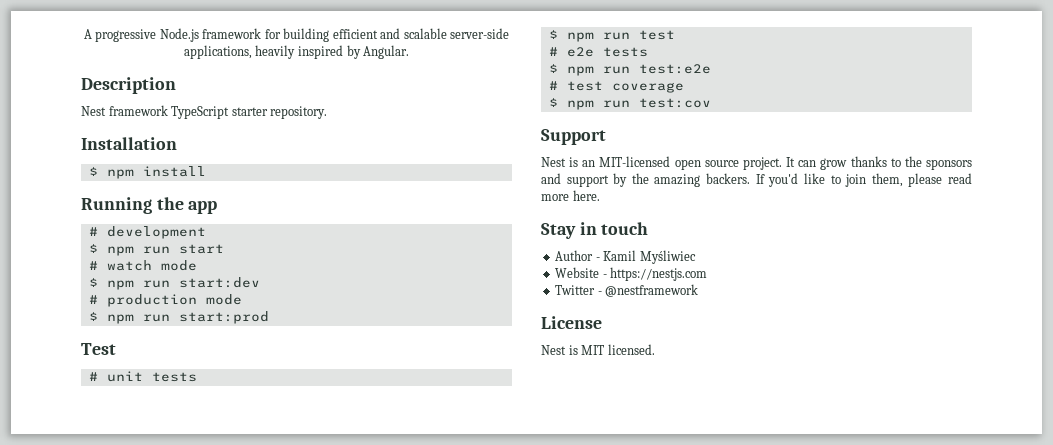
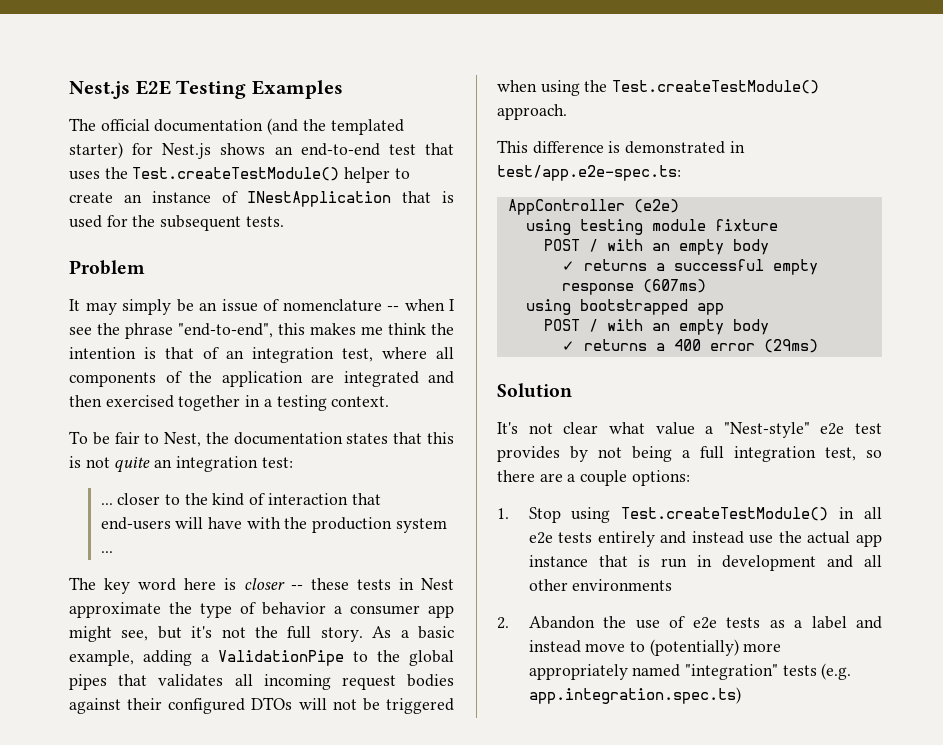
- A progressive Node.js framework for building efficient and scalable server-side applications, heavily inspired by Angular.
- Description
- Nest framework TypeScript starter repository.
- Installation
- $ npm install
- Running the app
- # development
- $ npm run start
- # watch mode
- $ npm run start:dev
- # production mode
- $ npm run start:prod
- Test
- # unit tests
- $ npm run test
- # e2e tests
- $ npm run test:e2e
- # test coverage
- $ npm run test:cov
- Support
- Nest is an MIT-licensed open source project. It can grow thanks to the sponsors and support by the amazing backers. If you'd like to join them, please read more here.
- Stay in touch
- Author - Kamil Myśliwiec
- Website - https://nestjs.com
- Twitter - @nestframework
- License
- Nest is MIT licensed.
+ Nest.js E2E Testing Examples
+ The official documentation (and the templated starter) for Nest.js shows an end-to-end test that uses the Test.createTestModule() helper to create an instance of INestApplication that is used for the subsequent tests.
+ Problem
+ It may simply be an issue of nomenclature -- when I see the phrase "end-to-end", this makes me think the intention is that of an integration test, where all components of the application are integrated and then exercised together in a testing context.
+ To be fair to Nest, the documentation states that this is not quite an integration test:
+ ... closer to the kind of interaction that end-users will have with the production system ...
+ The key word here is closer -- these tests in Nest approximate the type of behavior a consumer app might see, but it's not the full story. As a basic example, adding a ValidationPipe to the global pipes that validates all incoming request bodies against their configured DTOs will not be triggered when using the Test.createTestModule() approach.
+ This difference is demonstrated in test/app.e2e-spec.ts:
+ AppController (e2e)
+ using testing module fixture
+ POST / with an empty body
+ ✓ returns a successful empty response (607ms)
+ using bootstrapped app
+ POST / with an empty body
+ ✓ returns a 400 error (29ms)
+ Solution
+ It's not clear what value a "Nest-style" e2e test provides by not being a full integration test, so there are a couple options:
+ 1. Stop using Test.createTestModule() in all e2e tests entirely and instead use the actual app instance that is run in development and all other environments
+ 2. Abandon the use of e2e tests as a label and instead move to (potentially) more appropriately named "integration" tests (e.g. app.integration.spec.ts)

